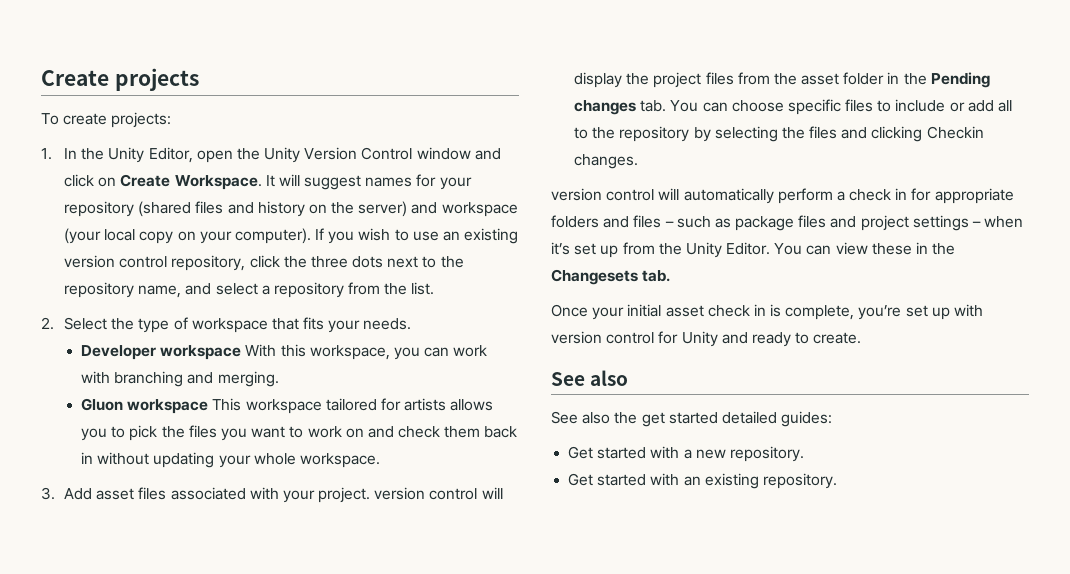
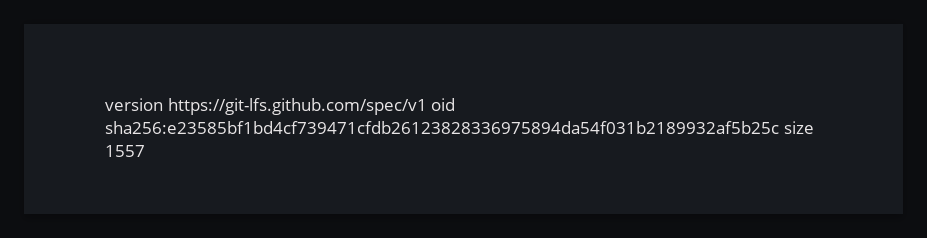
- Create projects
- To create projects:
- 1. In the Unity Editor, open the Unity Version Control window and click on Create Workspace. It will suggest names for your repository (shared files and history on the server) and workspace (your local copy on your computer). If you wish to use an existing version control repository, click the three dots next to the repository name, and select a repository from the list.
- 2. Select the type of workspace that fits your needs.
- Developer workspace With this workspace, you can work with branching and merging.
- Gluon workspace This workspace tailored for artists allows you to pick the files you want to work on and check them back in without updating your whole workspace.
- 3. Add asset files associated with your project. version control will display the project files from the asset folder in the Pending changes tab. You can choose specific files to include or add all to the repository by selecting the files and clicking Checkin changes.
- version control will automatically perform a check in for appropriate folders and files – such as package files and project settings – when it’s set up from the Unity Editor. You can view these in the Changesets tab.
- Once your initial asset check in is complete, you’re set up with version control for Unity and ready to create.
- See also
- See also the get started detailed guides:
- Get started with a new repository.
- Get started with an existing repository.
+ version https://git-lfs.github.com/spec/v1 oid sha256:e23585bf1bd4cf739471cfdb26123828336975894da54f031b2189932af5b25c size 1557

